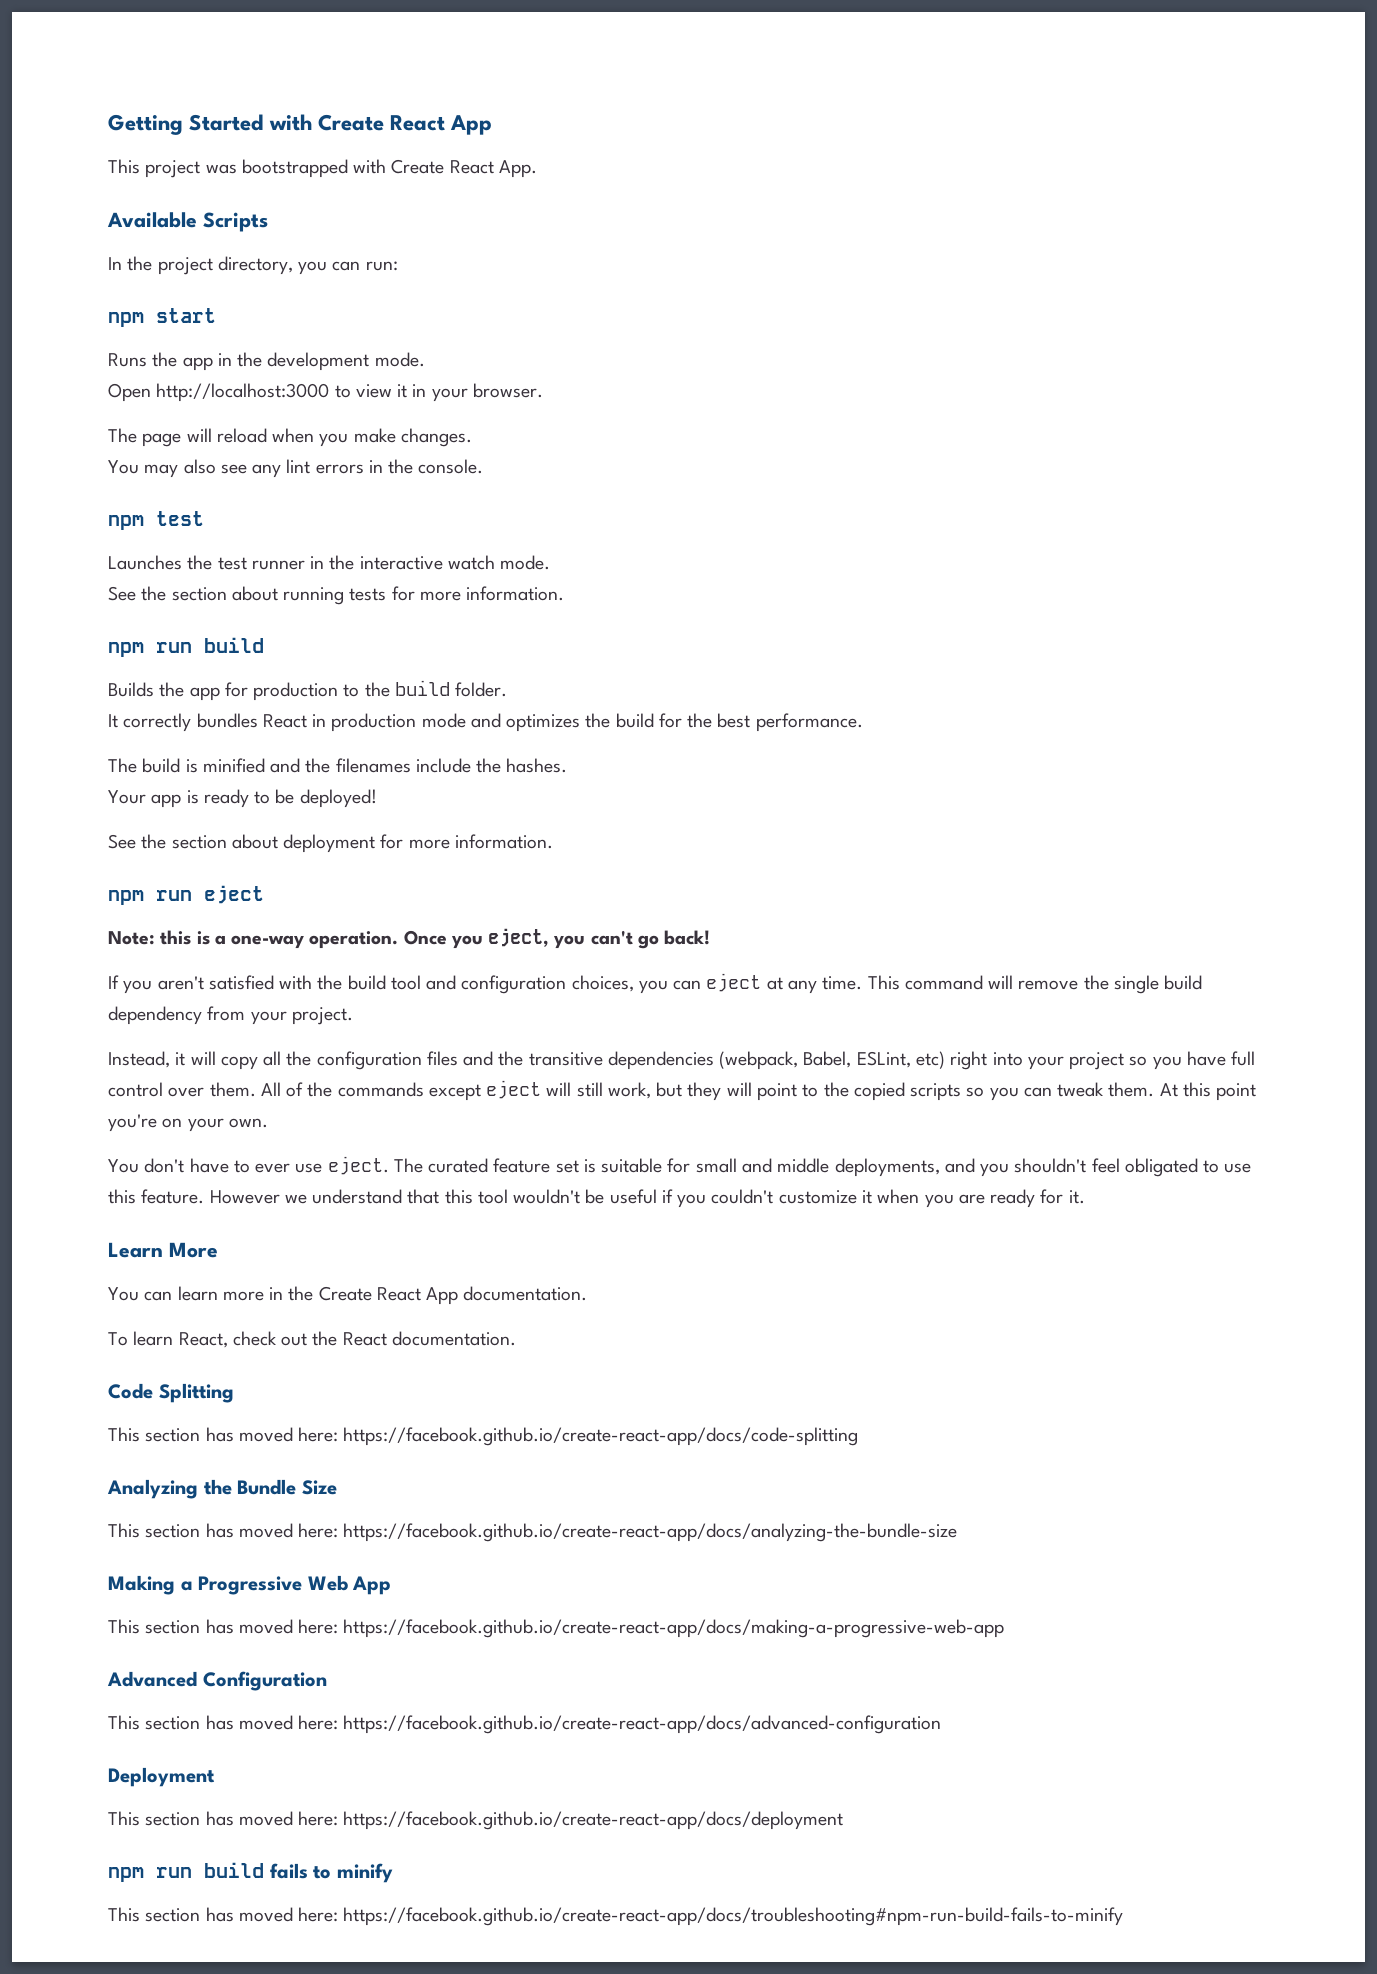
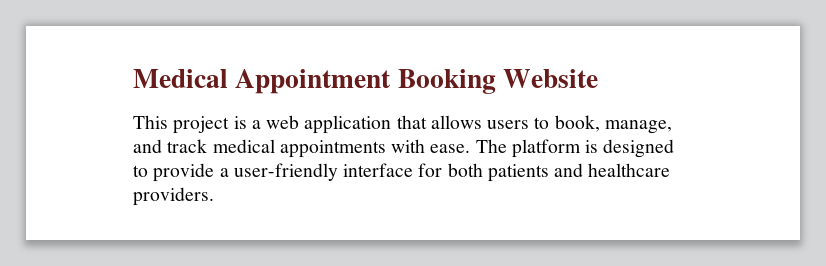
- Getting Started with Create React App
- This project was bootstrapped with Create React App.
- Available Scripts
- In the project directory, you can run:
- npm start
- Runs the app in the development mode.
- Open http://localhost:3000 to view it in your browser.
- The page will reload when you make changes.
- You may also see any lint errors in the console.
- npm test
- Launches the test runner in the interactive watch mode.
- See the section about running tests for more information.
- npm run build
- Builds the app for production to the build folder.
- It correctly bundles React in production mode and optimizes the build for the best performance.
- The build is minified and the filenames include the hashes.
- Your app is ready to be deployed!
- See the section about deployment for more information.
- npm run eject
- Note: this is a one-way operation. Once you eject, you can't go back!
- If you aren't satisfied with the build tool and configuration choices, you can eject at any time. This command will remove the single build dependency from your project.
- Instead, it will copy all the configuration files and the transitive dependencies (webpack, Babel, ESLint, etc) right into your project so you have full control over them. All of the commands except eject will still work, but they will point to the copied scripts so you can tweak them. At this point you're on your own.
- You don't have to ever use eject. The curated feature set is suitable for small and middle deployments, and you shouldn't feel obligated to use this feature. However we understand that this tool wouldn't be useful if you couldn't customize it when you are ready for it.
- Learn More
- You can learn more in the Create React App documentation.
- To learn React, check out the React documentation.
- Code Splitting
- This section has moved here: https://facebook.github.io/create-react-app/docs/code-splitting
- Analyzing the Bundle Size
- This section has moved here: https://facebook.github.io/create-react-app/docs/analyzing-the-bundle-size
- Making a Progressive Web App
- This section has moved here: https://facebook.github.io/create-react-app/docs/making-a-progressive-web-app
- Advanced Configuration
- This section has moved here: https://facebook.github.io/create-react-app/docs/advanced-configuration
- Deployment
- This section has moved here: https://facebook.github.io/create-react-app/docs/deployment
- npm run build fails to minify
- This section has moved here: https://facebook.github.io/create-react-app/docs/troubleshooting#npm-run-build-fails-to-minify
+ Medical Appointment Booking Website
+ This project is a web application that allows users to book, manage, and track medical appointments with ease. The platform is designed to provide a user-friendly interface for both patients and healthcare providers.

